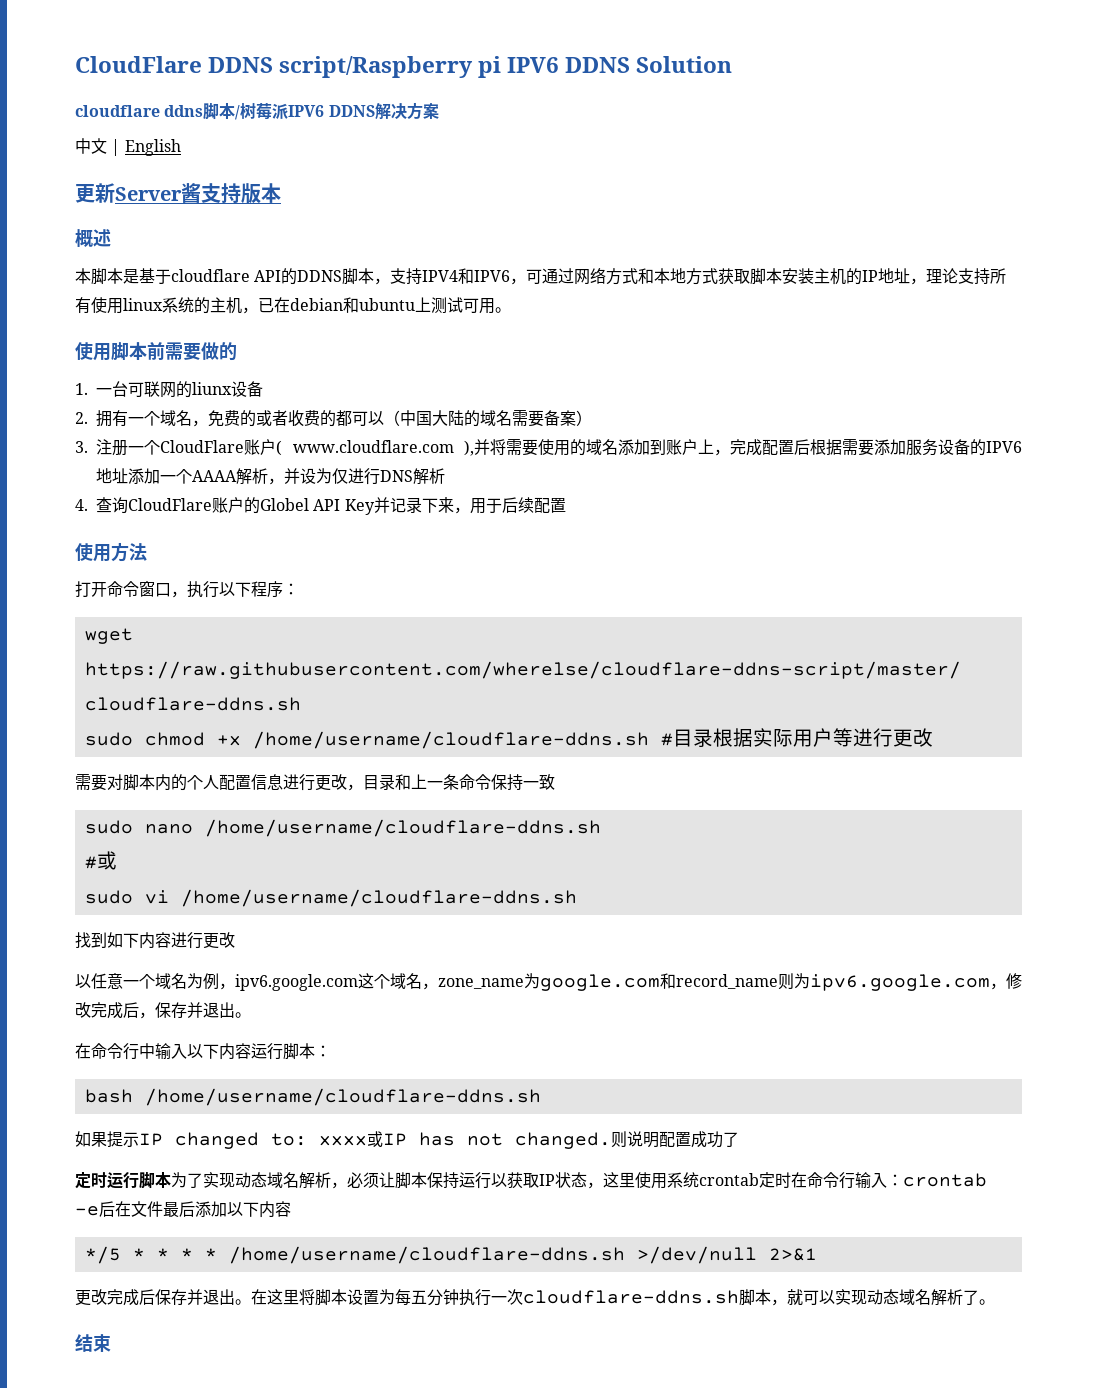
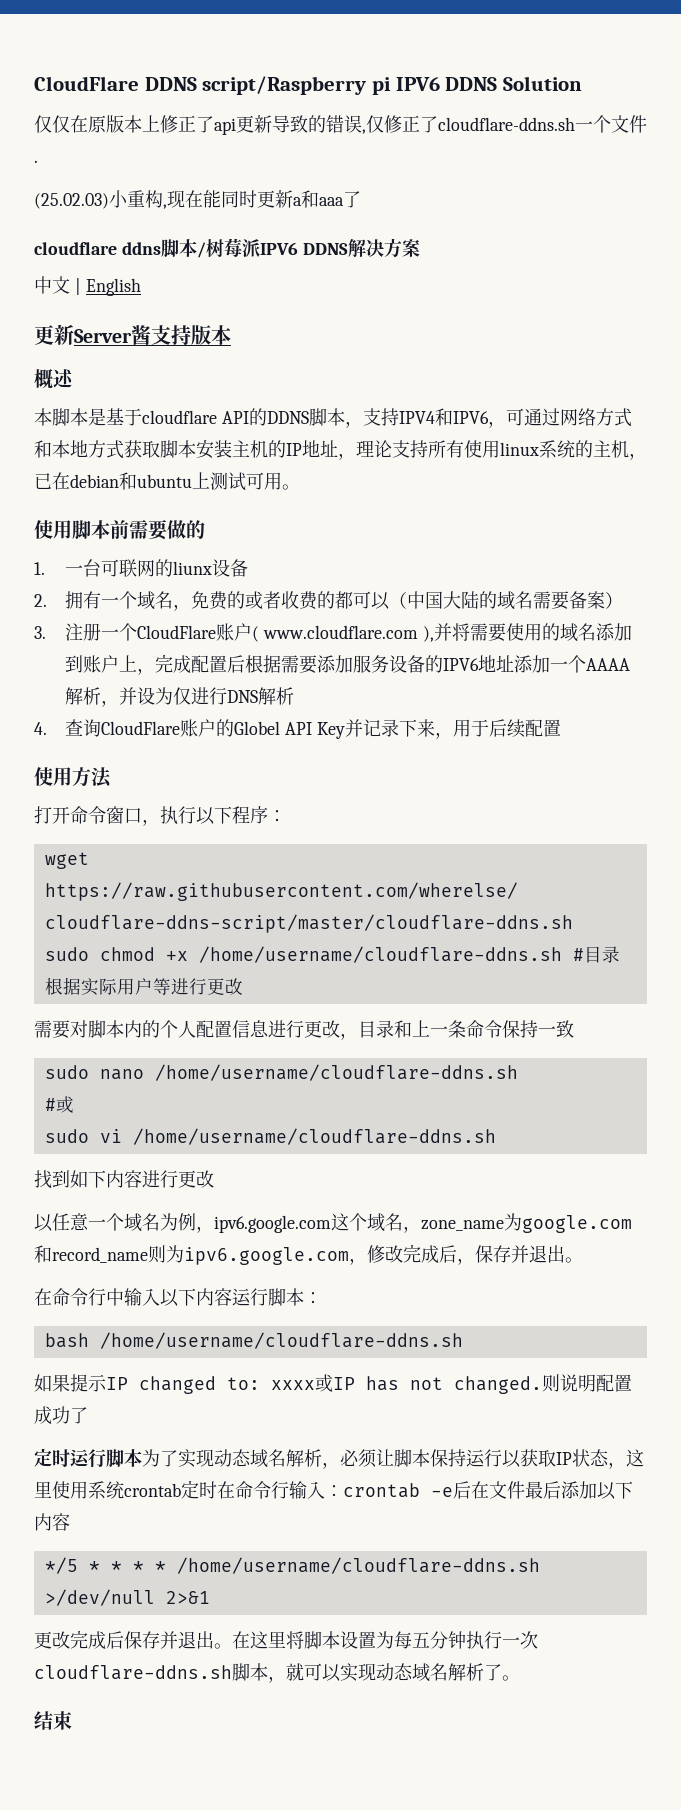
+ 仅仅在原版本上修正了api更新导致的错误,仅修正了cloudflare-ddns.sh一个文件.
+ (25.02.03)小重构,现在能同时更新a和aaa了

